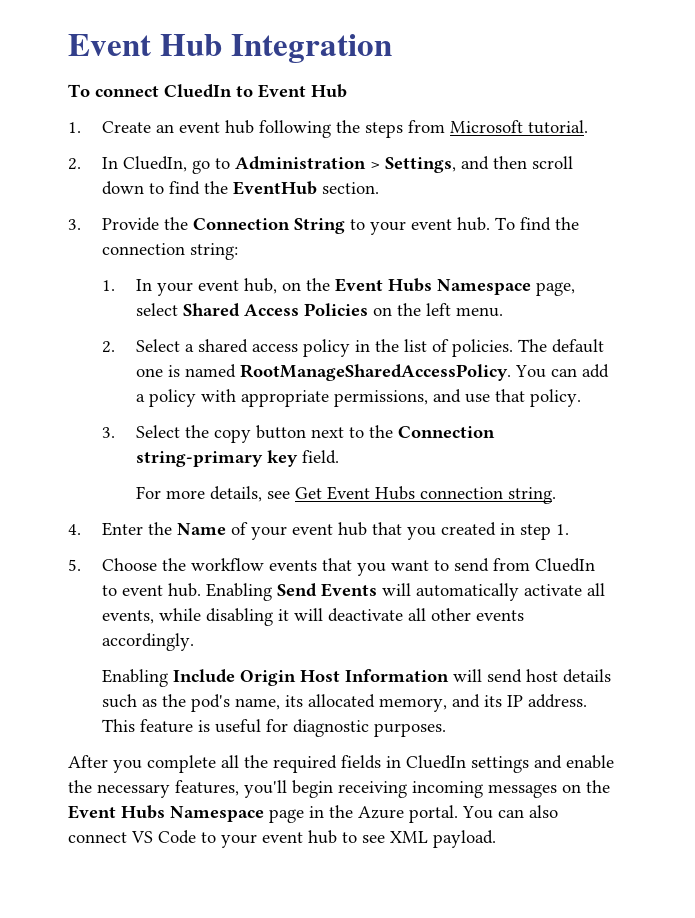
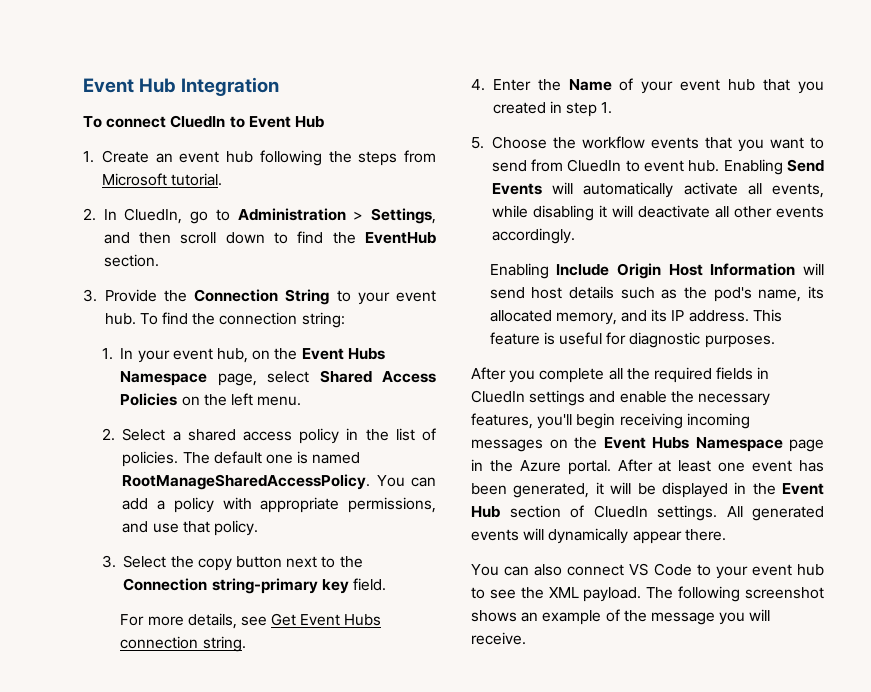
- After you complete all the required fields in CluedIn settings and enable the necessary features, you'll begin receiving incoming messages on the Event Hubs Namespace page in the Azure portal. You can also connect VS Code to your event hub to see XML payload.
+ After you complete all the required fields in CluedIn settings and enable the necessary features, you'll begin receiving incoming messages on the Event Hubs Namespace page in the Azure portal. After at least one event has been generated, it will be displayed in the Event Hub section of CluedIn settings. All generated events will dynamically appear there.
+ You can also connect VS Code to your event hub to see the XML payload.
+ The following screenshot shows an example of the message you will receive.

